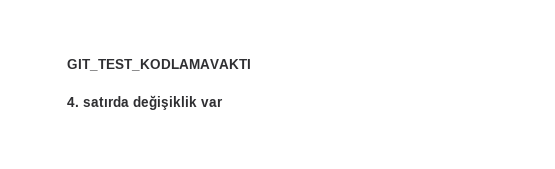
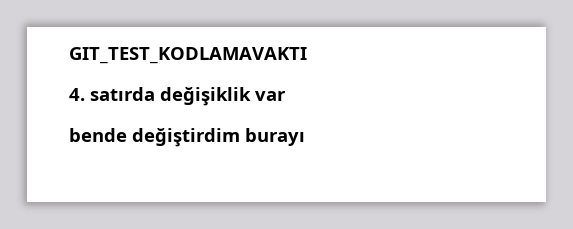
+ bende değiştirdim burayı

